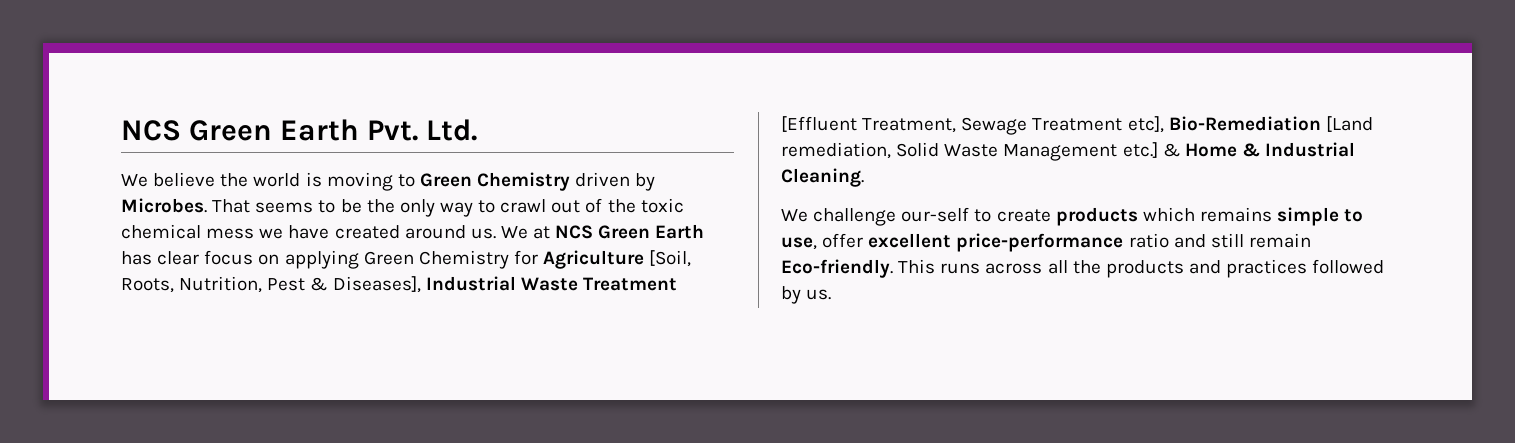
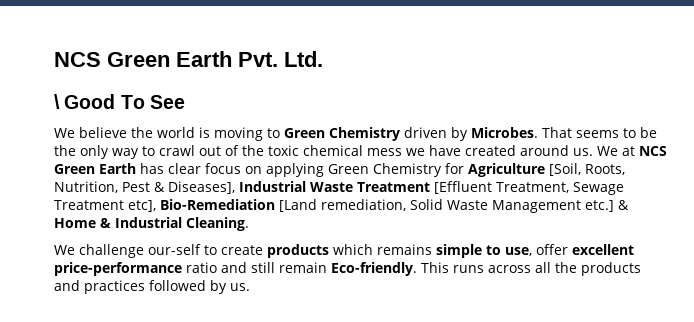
+ \ Good To See

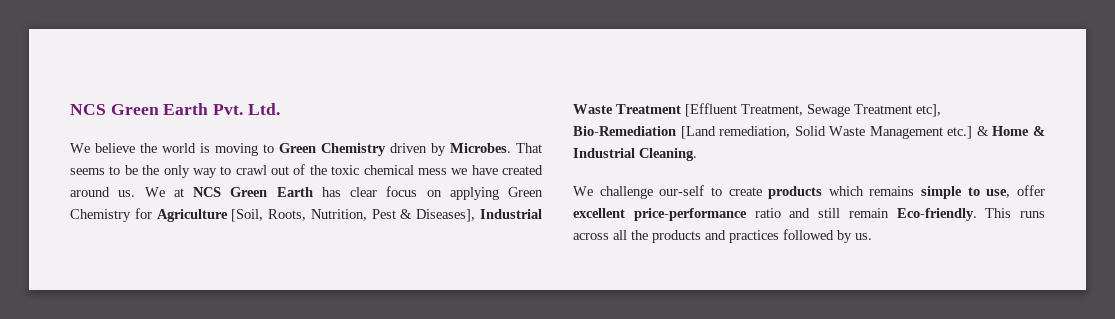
- \ Good To See

